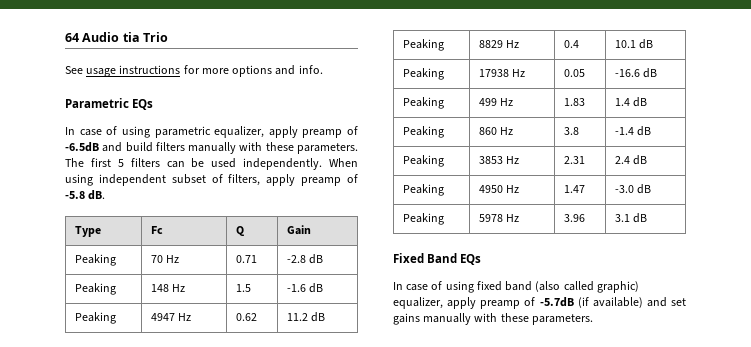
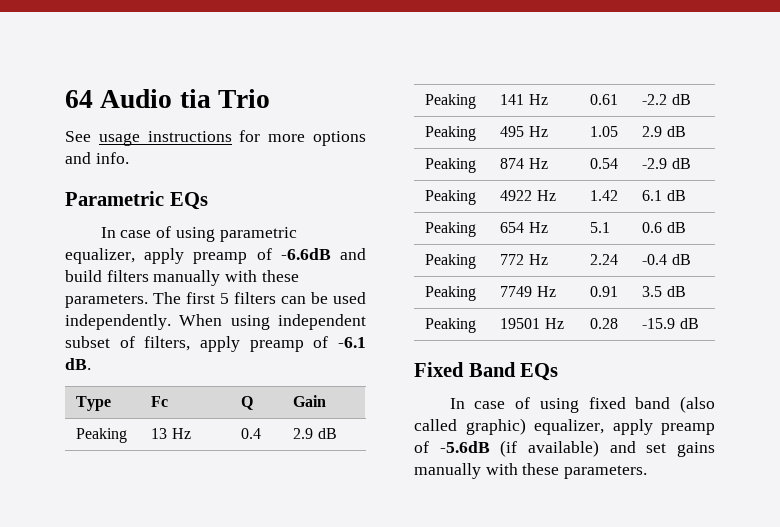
- In case of using parametric equalizer, apply preamp of -6.5dB and build filters manually with these parameters.
+ In case of using parametric equalizer, apply preamp of -6.6dB and build filters manually with these parameters.
- When using independent subset of filters, apply preamp of -5.8 dB.
+ When using independent subset of filters, apply preamp of -6.1 dB.
- Peaking | 70 Hz | 0.71 | -2.8 dB
- Peaking | 148 Hz | 1.5 | -1.6 dB
- Peaking | 4947 Hz | 0.62 | 11.2 dB
- Peaking | 8829 Hz | 0.4 | 10.1 dB
- Peaking | 17938 Hz | 0.05 | -16.6 dB
- Peaking | 499 Hz | 1.83 | 1.4 dB
- Peaking | 860 Hz | 3.8 | -1.4 dB
- Peaking | 3853 Hz | 2.31 | 2.4 dB
- Peaking | 4950 Hz | 1.47 | -3.0 dB
- Peaking | 5978 Hz | 3.96 | 3.1 dB
+ Peaking | 13 Hz | 0.4 | 2.9 dB
+ Peaking | 141 Hz | 0.61 | -2.2 dB
+ Peaking | 495 Hz | 1.05 | 2.9 dB
+ Peaking | 874 Hz | 0.54 | -2.9 dB
+ Peaking | 4922 Hz | 1.42 | 6.1 dB
+ Peaking | 654 Hz | 5.1 | 0.6 dB
+ Peaking | 772 Hz | 2.24 | -0.4 dB
+ Peaking | 7749 Hz | 0.91 | 3.5 dB
+ Peaking | 19501 Hz | 0.28 | -15.9 dB
- In case of using fixed band (also called graphic) equalizer, apply preamp of -5.7dB (if available) and set gains manually with these parameters.
+ In case of using fixed band (also called graphic) equalizer, apply preamp of -5.6dB (if available) and set gains manually with these parameters.

